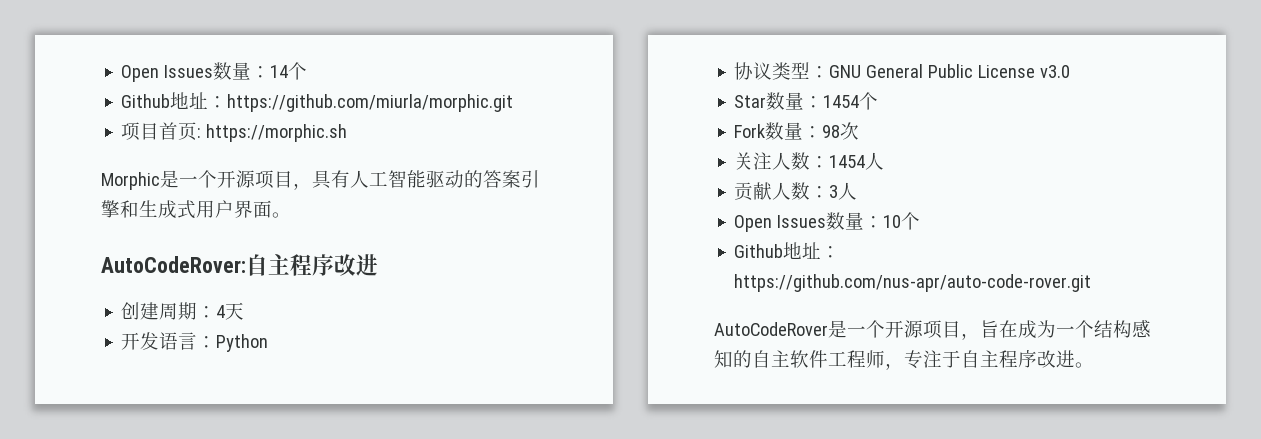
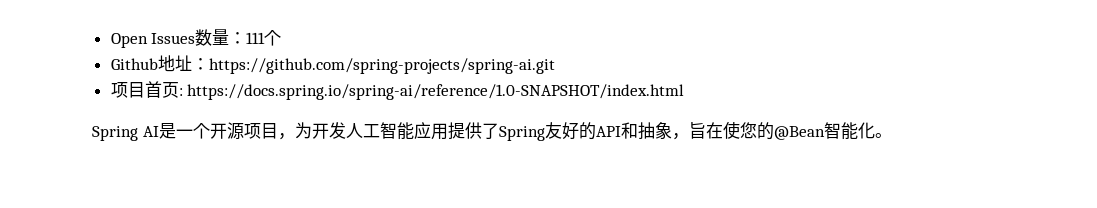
- Open Issues数量：14个
- Github地址：https://github.com/miurla/morphic.git
+ Open Issues数量：111个
+ Github地址：https://github.com/spring-projects/spring-ai.git
- 项目首页: https://morphic.sh
- Morphic是一个开源项目，具有人工智能驱动的答案引擎和生成式用户界面。
- AutoCodeRover:自主程序改进
- 创建周期：4天
- 开发语言：Python
- 协议类型：GNU General Public License v3.0
- Star数量：1454个
- Fork数量：98次
- 关注人数：1454人
- 贡献人数：3人
- Open Issues数量：10个
- Github地址：https://github.com/nus-apr/auto-code-rover.git
- AutoCodeRover是一个开源项目，旨在成为一个结构感知的自主软件工程师，专注于自主程序改进。
+ 项目首页: https://docs.spring.io/spring-ai/reference/1.0-SNAPSHOT/index.html
+ Spring AI是一个开源项目，为开发人工智能应用提供了Spring友好的API和抽象，旨在使您的@Bean智能化。

